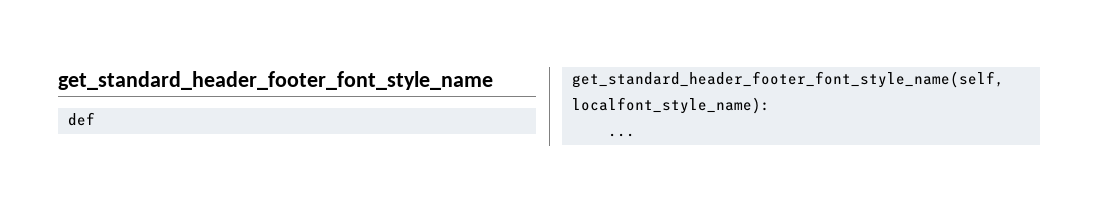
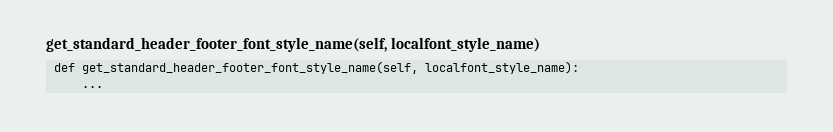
- get_standard_header_footer_font_style_name
+ get_standard_header_footer_font_style_name(self, localfont_style_name)

